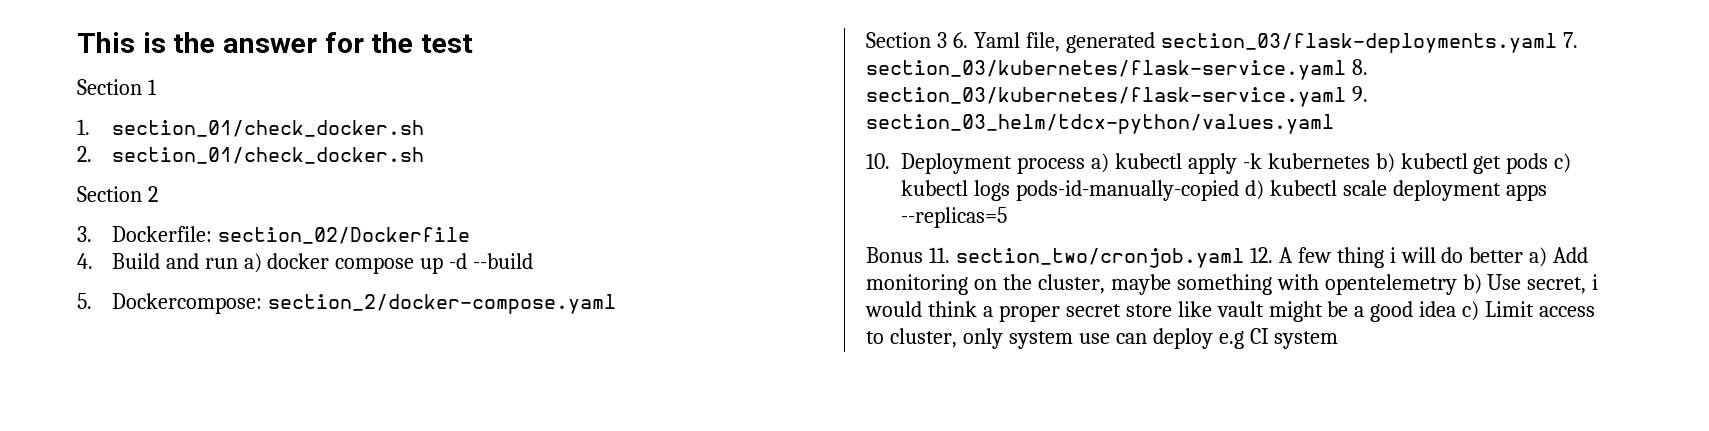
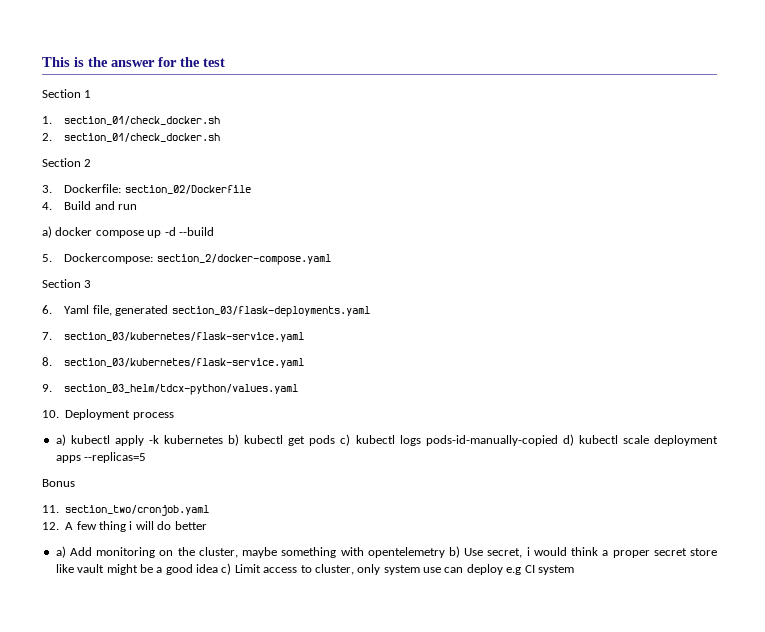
- 4. Build and run a) docker compose up -d --build
+ 4. Build and run
+ a) docker compose up -d --build
- Section 3 6. Yaml file, generated section_03/flask-deployments.yaml 7. section_03/kubernetes/flask-service.yaml 8. section_03/kubernetes/flask-service.yaml 9. section_03_helm/tdcx-python/values.yaml
+ Section 3
+ 6. Yaml file, generated section_03/flask-deployments.yaml
+ 7. section_03/kubernetes/flask-service.yaml
+ 8. section_03/kubernetes/flask-service.yaml
+ 9. section_03_helm/tdcx-python/values.yaml
- 10. Deployment process a) kubectl apply -k kubernetes b) kubectl get pods c) kubectl logs pods-id-manually-copied d) kubectl scale deployment apps --replicas=5
+ 10. Deployment process
+ a) kubectl apply -k kubernetes b) kubectl get pods c) kubectl logs pods-id-manually-copied d) kubectl scale deployment apps --replicas=5
- Bonus 11. section_two/cronjob.yaml 12. A few thing i will do better a) Add monitoring on the cluster, maybe something with opentelemetry b) Use secret, i would think a proper secret store like vault might be a good idea c) Limit access to cluster, only system use can deploy e.g CI system
+ Bonus
+ 11. section_two/cronjob.yaml
+ 12. A few thing i will do better
+ a) Add monitoring on the cluster, maybe something with opentelemetry b) Use secret, i would think a proper secret store like vault might be a good idea c) Limit access to cluster, only system use can deploy e.g CI system

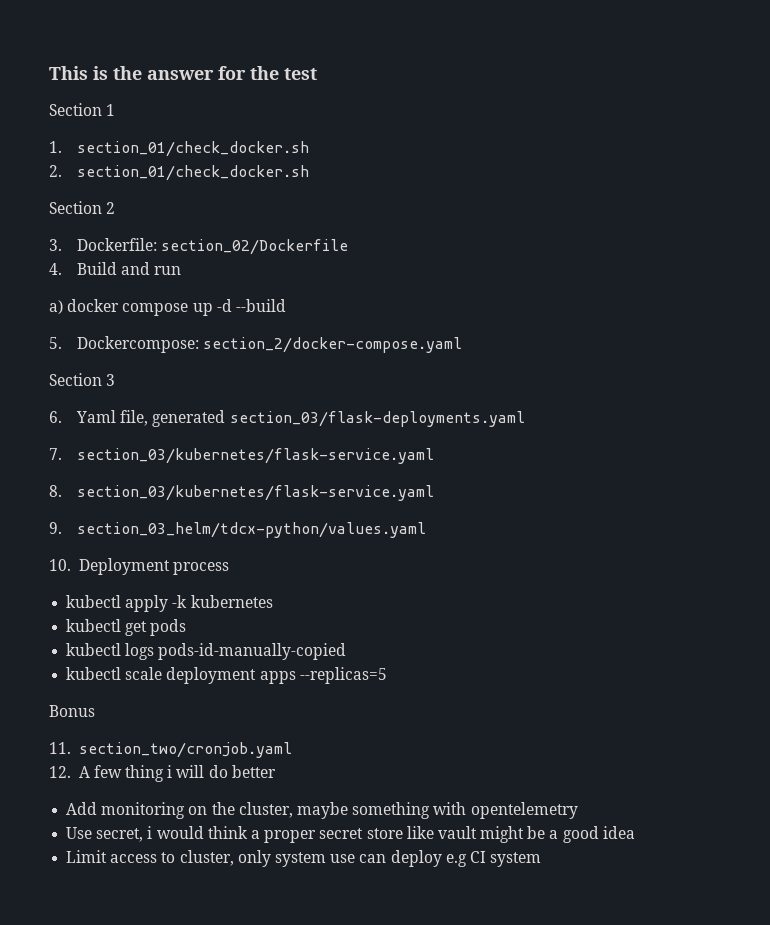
- a) kubectl apply -k kubernetes b) kubectl get pods c) kubectl logs pods-id-manually-copied d) kubectl scale deployment apps --replicas=5
+ kubectl apply -k kubernetes
+ kubectl get pods
+ kubectl logs pods-id-manually-copied
+ kubectl scale deployment apps --replicas=5
- a) Add monitoring on the cluster, maybe something with opentelemetry b) Use secret, i would think a proper secret store like vault might be a good idea c) Limit access to cluster, only system use can deploy e.g CI system
+ Add monitoring on the cluster, maybe something with opentelemetry
+ Use secret, i would think a proper secret store like vault might be a good idea
+ Limit access to cluster, only system use can deploy e.g CI system

